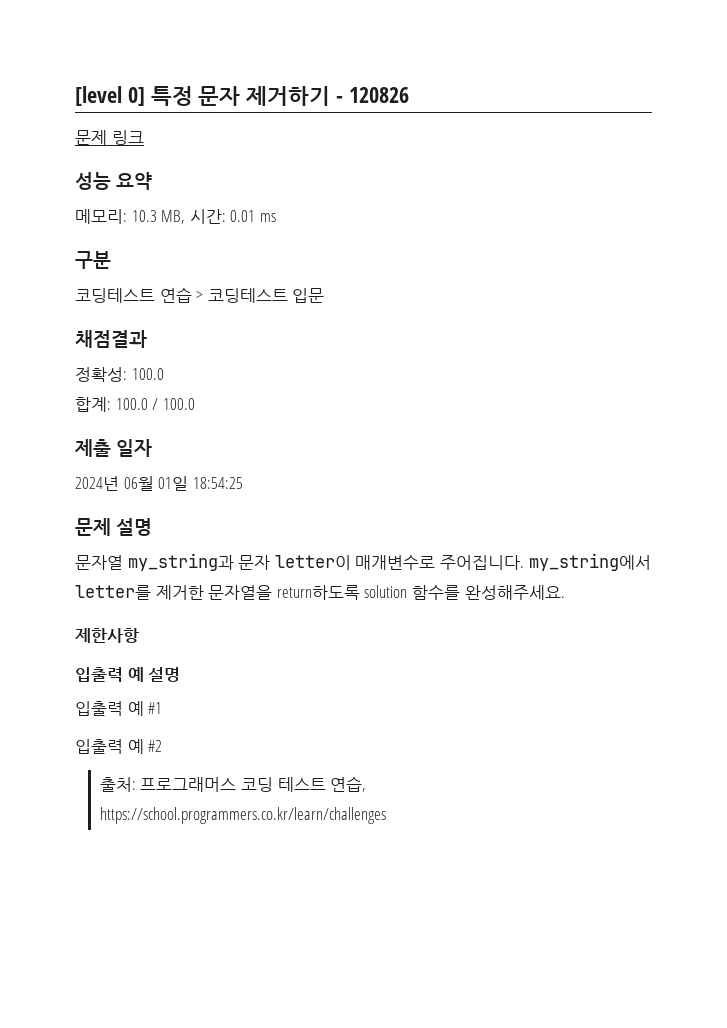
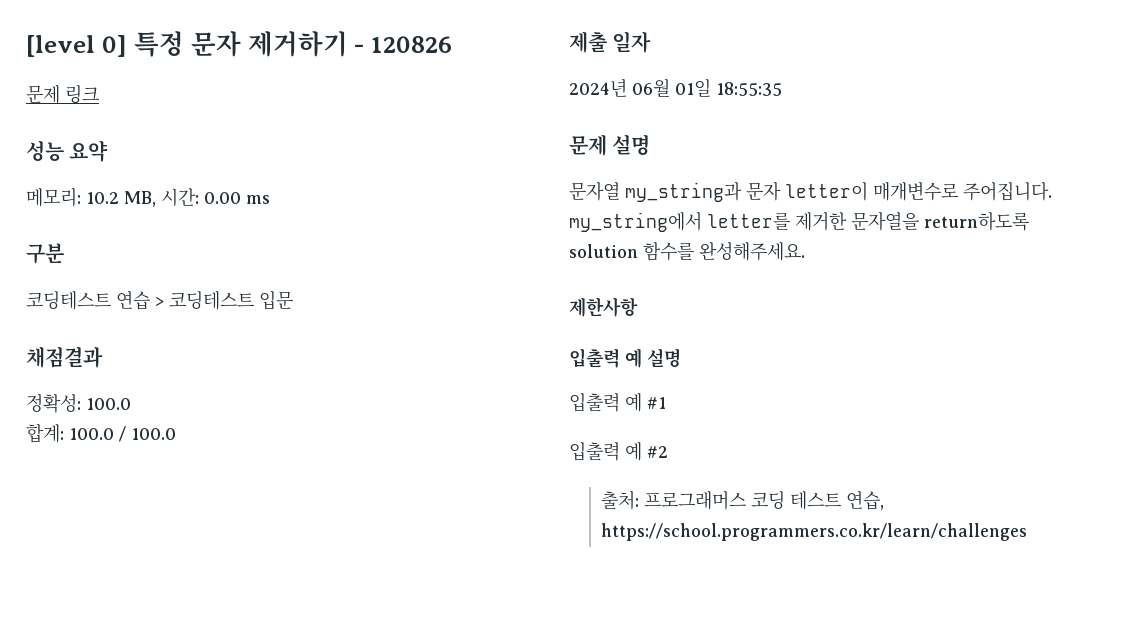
- 메모리: 10.3 MB, 시간: 0.01 ms
+ 메모리: 10.2 MB, 시간: 0.00 ms
- 2024년 06월 01일 18:54:25
+ 2024년 06월 01일 18:55:35

